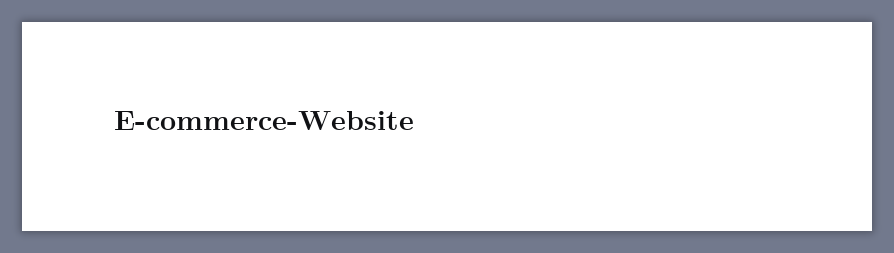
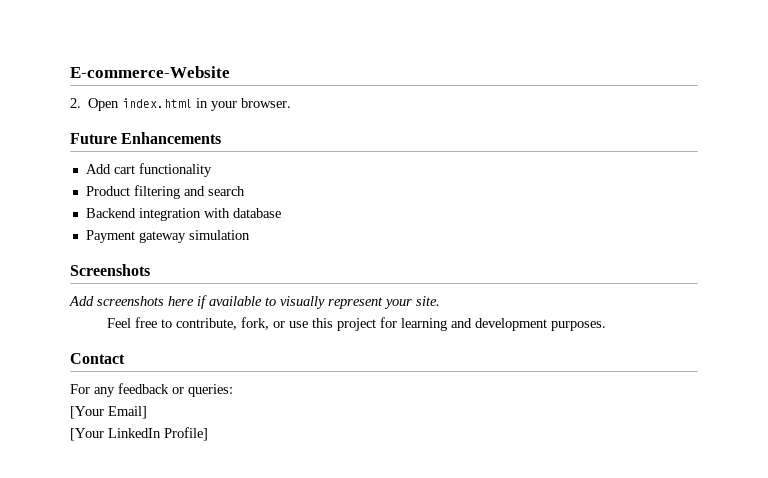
+ 2. Open index.html in your browser.
+ Future Enhancements
+ Add cart functionality
+ Product filtering and search
+ Backend integration with database
+ Payment gateway simulation
+ Screenshots
+ Add screenshots here if available to visually represent your site.
+ Feel free to contribute, fork, or use this project for learning and development purposes.
+ Contact
+ For any feedback or queries:
+ [Your Email]
+ [Your LinkedIn Profile]

